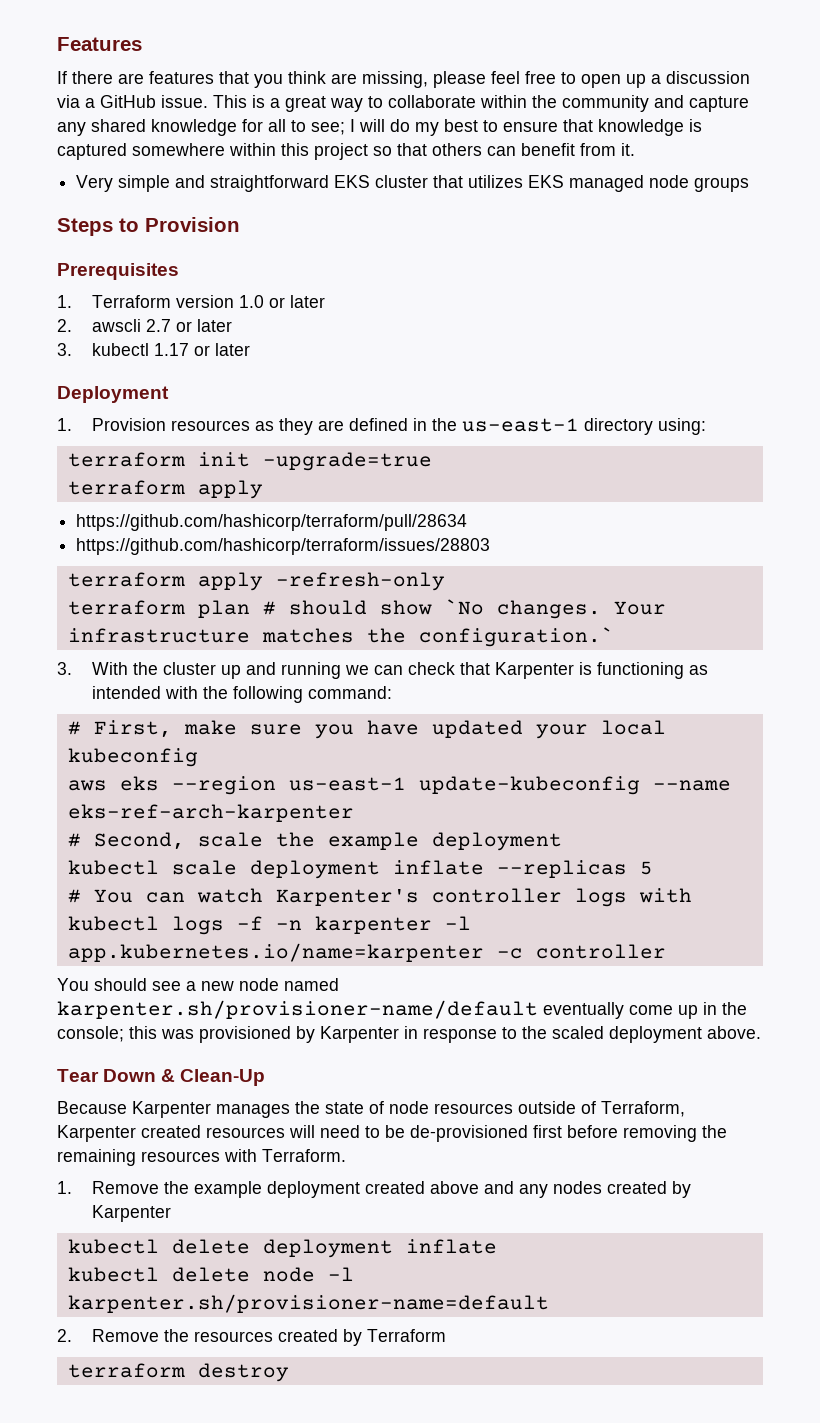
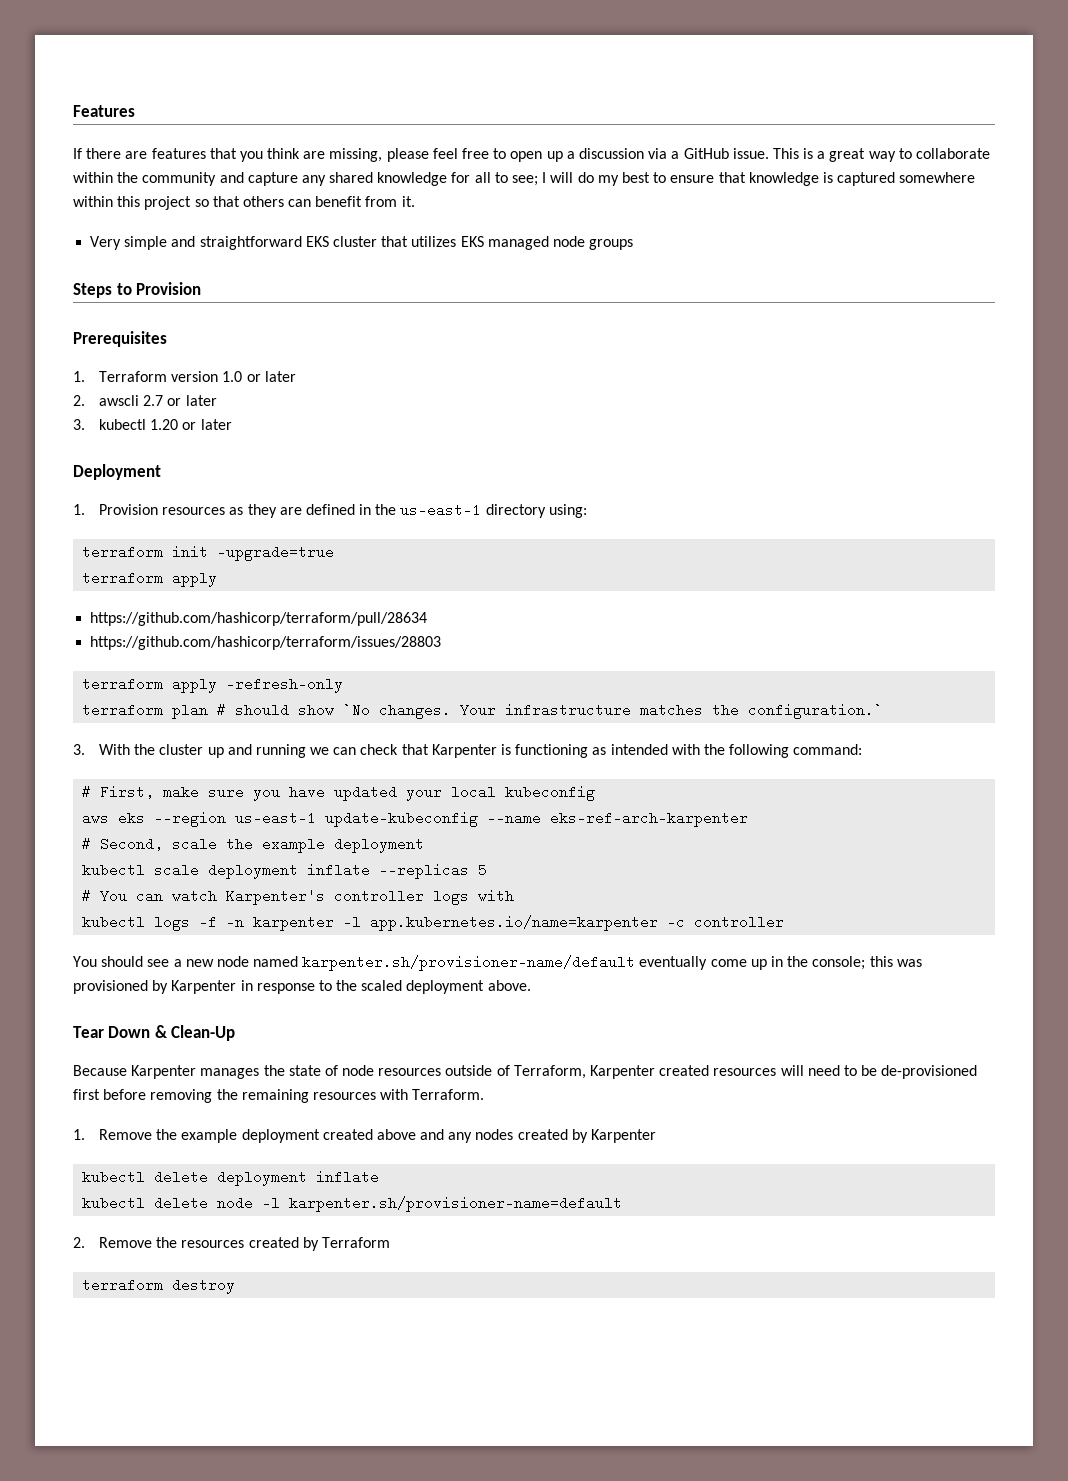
- 3. kubectl 1.17 or later
+ 3. kubectl 1.20 or later

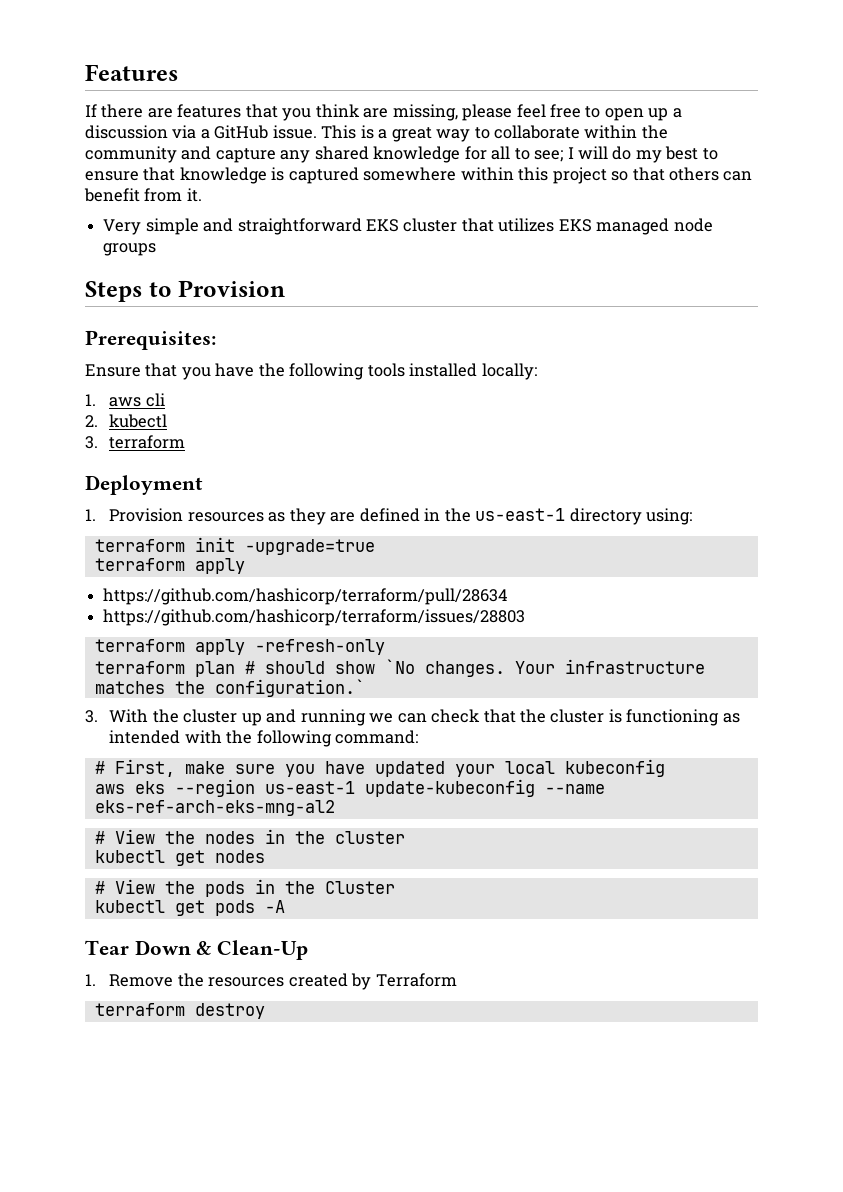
- Prerequisites
- 1. Terraform version 1.0 or later
- 2. awscli 2.7 or later
- 3. kubectl 1.20 or later
+ Prerequisites:
+ Ensure that you have the following tools installed locally:
+ 1. aws cli
+ 2. kubectl
+ 3. terraform
- 3. With the cluster up and running we can check that Karpenter is functioning as intended with the following command:
+ 3. With the cluster up and running we can check that the cluster is functioning as intended with the following command:
- aws eks --region us-east-1 update-kubeconfig --name eks-ref-arch-karpenter
- # Second, scale the example deployment
- kubectl scale deployment inflate --replicas 5
- # You can watch Karpenter's controller logs with
- kubectl logs -f -n karpenter -l app.kubernetes.io/name=karpenter -c controller
- You should see a new node named karpenter.sh/provisioner-name/default eventually come up in the console; this was provisioned by Karpenter in response to the scaled deployment above.
+ aws eks --region us-east-1 update-kubeconfig --name eks-ref-arch-eks-mng-al2
+ # View the nodes in the cluster
+ kubectl get nodes
+ # View the pods in the Cluster
+ kubectl get pods -A
  Tear Down & Clean-Up
- Because Karpenter manages the state of node resources outside of Terraform, Karpenter created resources will need to be de-provisioned first before removing the remaining resources with Terraform.
- 1. Remove the example deployment created above and any nodes created by Karpenter
- kubectl delete deployment inflate
- kubectl delete node -l karpenter.sh/provisioner-name=default
- 2. Remove the resources created by Terraform
+ 1. Remove the resources created by Terraform

